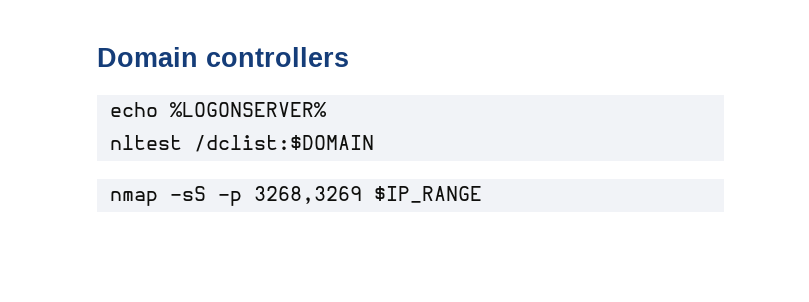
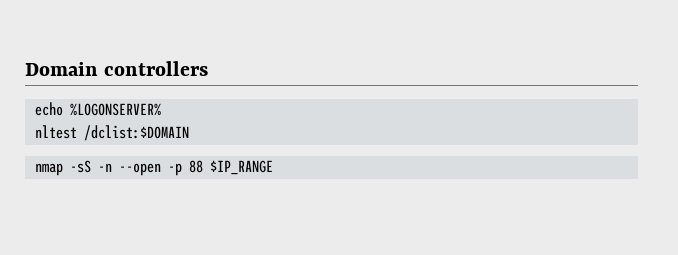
- nmap -sS -p 3268,3269 $IP_RANGE
+ nmap -sS -n --open -p 88 $IP_RANGE

